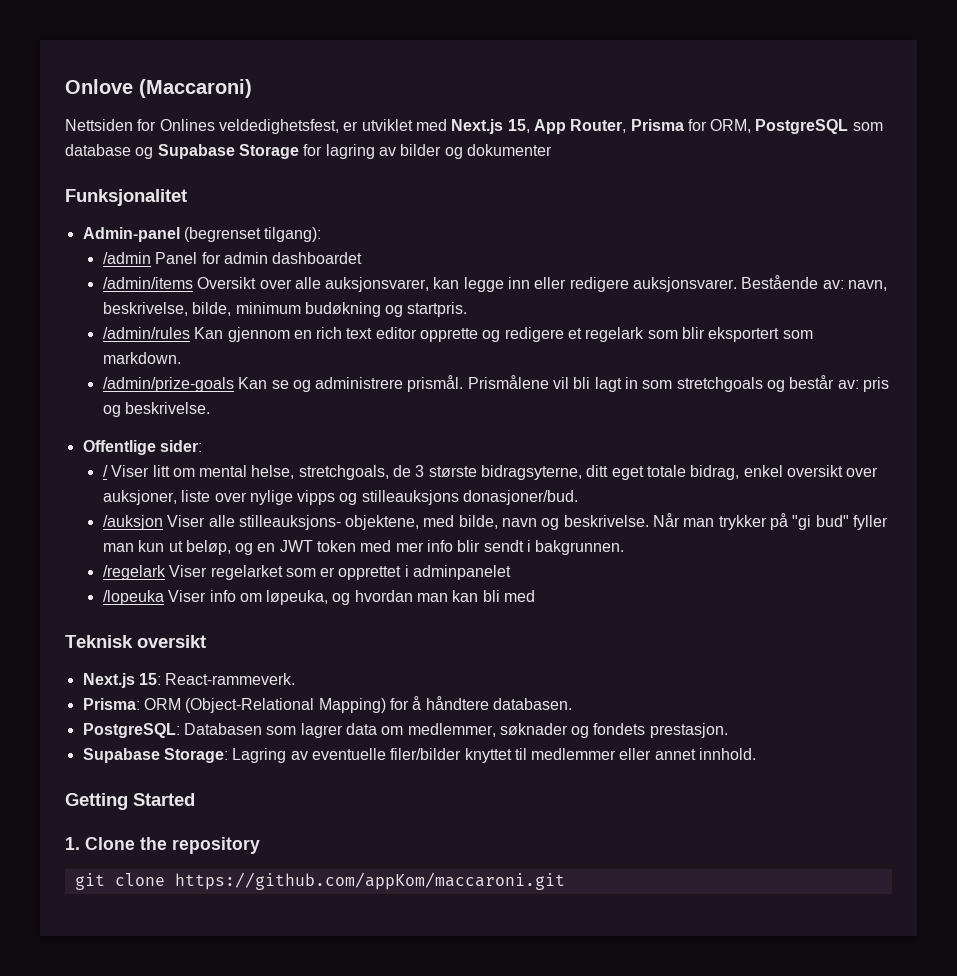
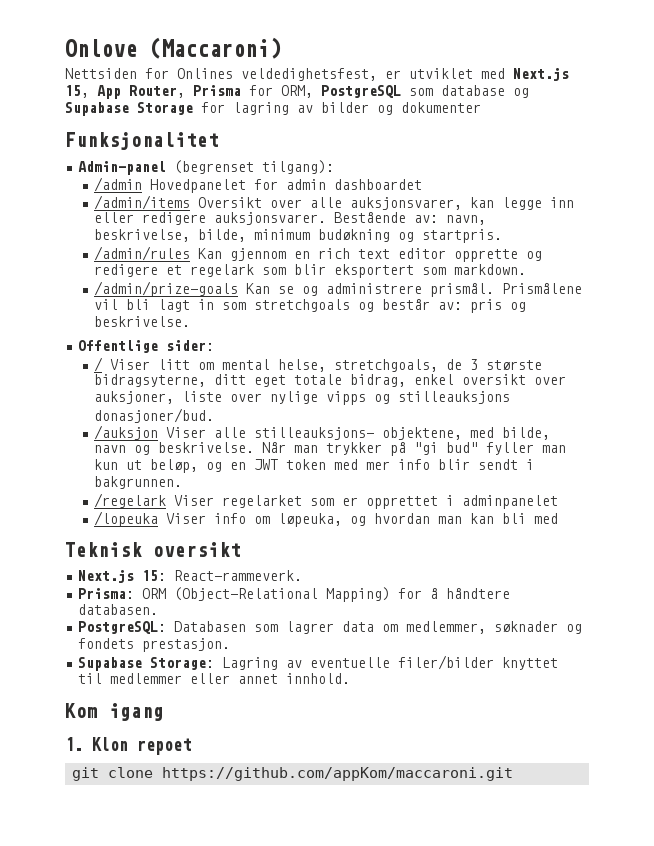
- /admin Panel for admin dashboardet
+ /admin Hovedpanelet for admin dashboardet
- Getting Started
+ Kom igang
- 1. Clone the repository
+ 1. Klon repoet

